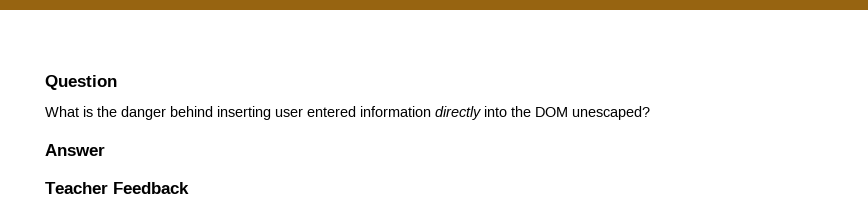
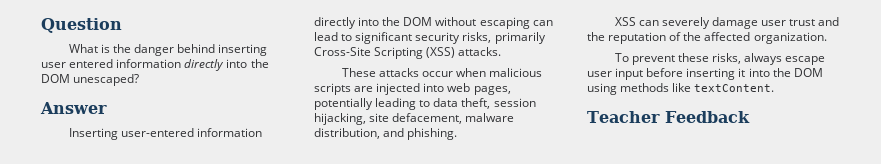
+ Inserting user-entered information directly into the DOM without escaping can lead to significant security risks, primarily Cross-Site Scripting (XSS) attacks.
+ These attacks occur when malicious scripts are injected into web pages, potentially leading to data theft, session hijacking, site defacement, malware distribution, and phishing.
+ XSS can severely damage user trust and the reputation of the affected organization.
+ To prevent these risks, always escape user input before inserting it into the DOM using methods like textContent.

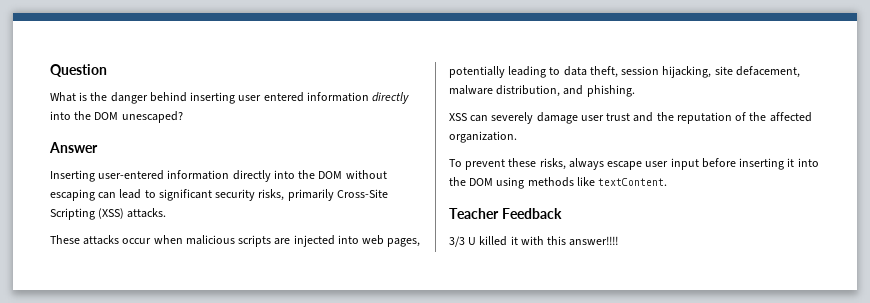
+ 3/3 U killed it with this answer!!!!

